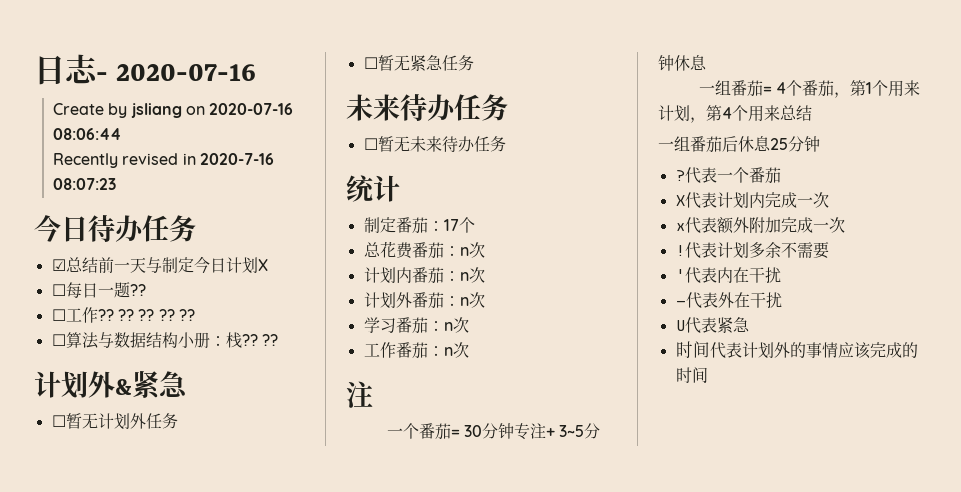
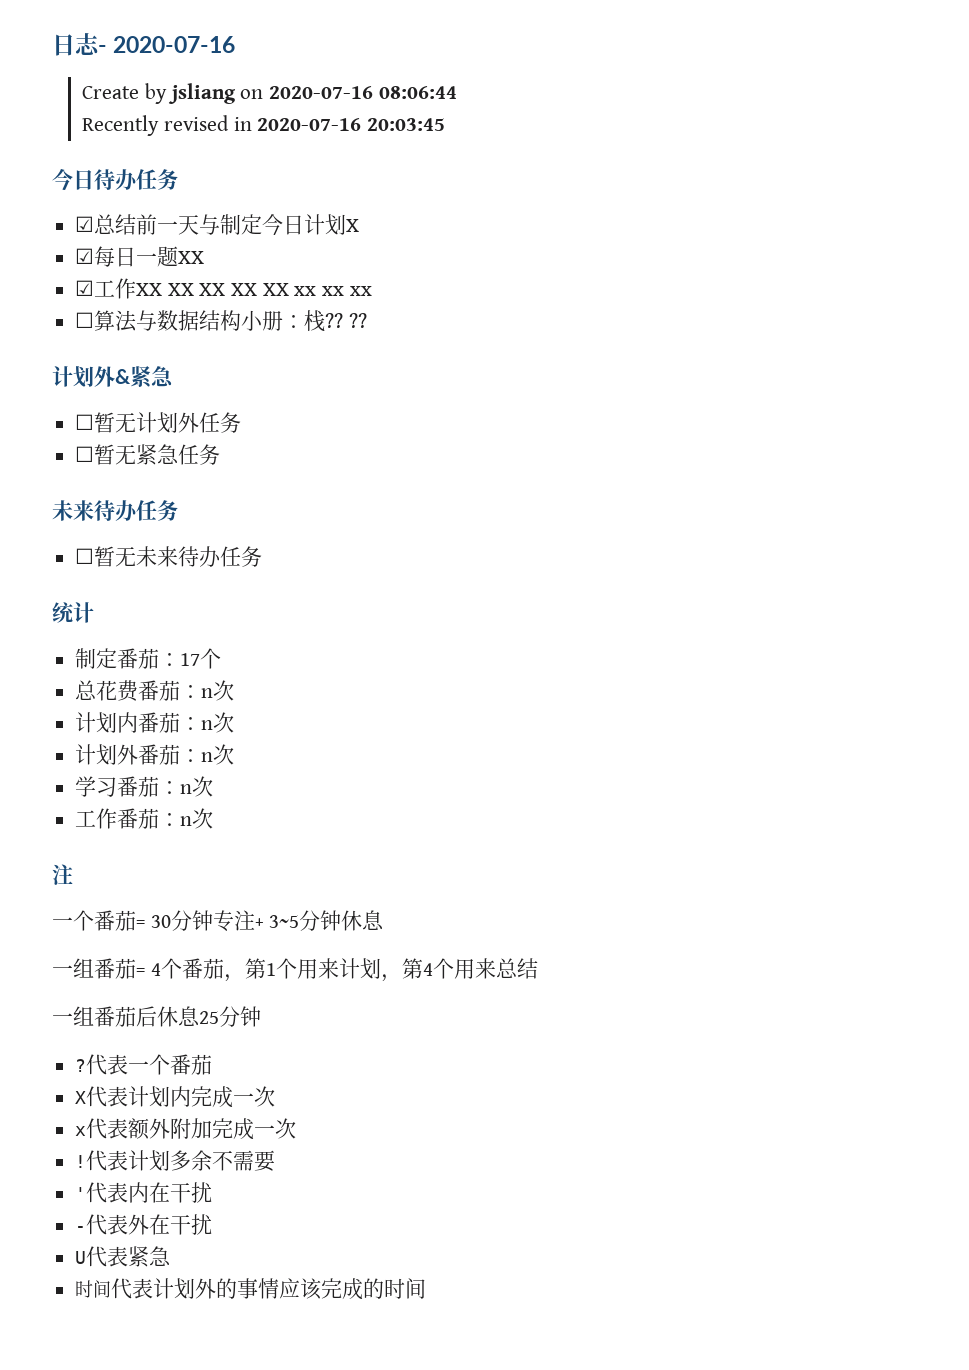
- Recently revised in 2020-7-16 08:07:23
+ Recently revised in 2020-07-16 20:03:45
- ☐每日一题??
- ☐工作?? ?? ?? ?? ??
+ ☑每日一题XX
+ ☑工作XX XX XX XX XX xx xx xx

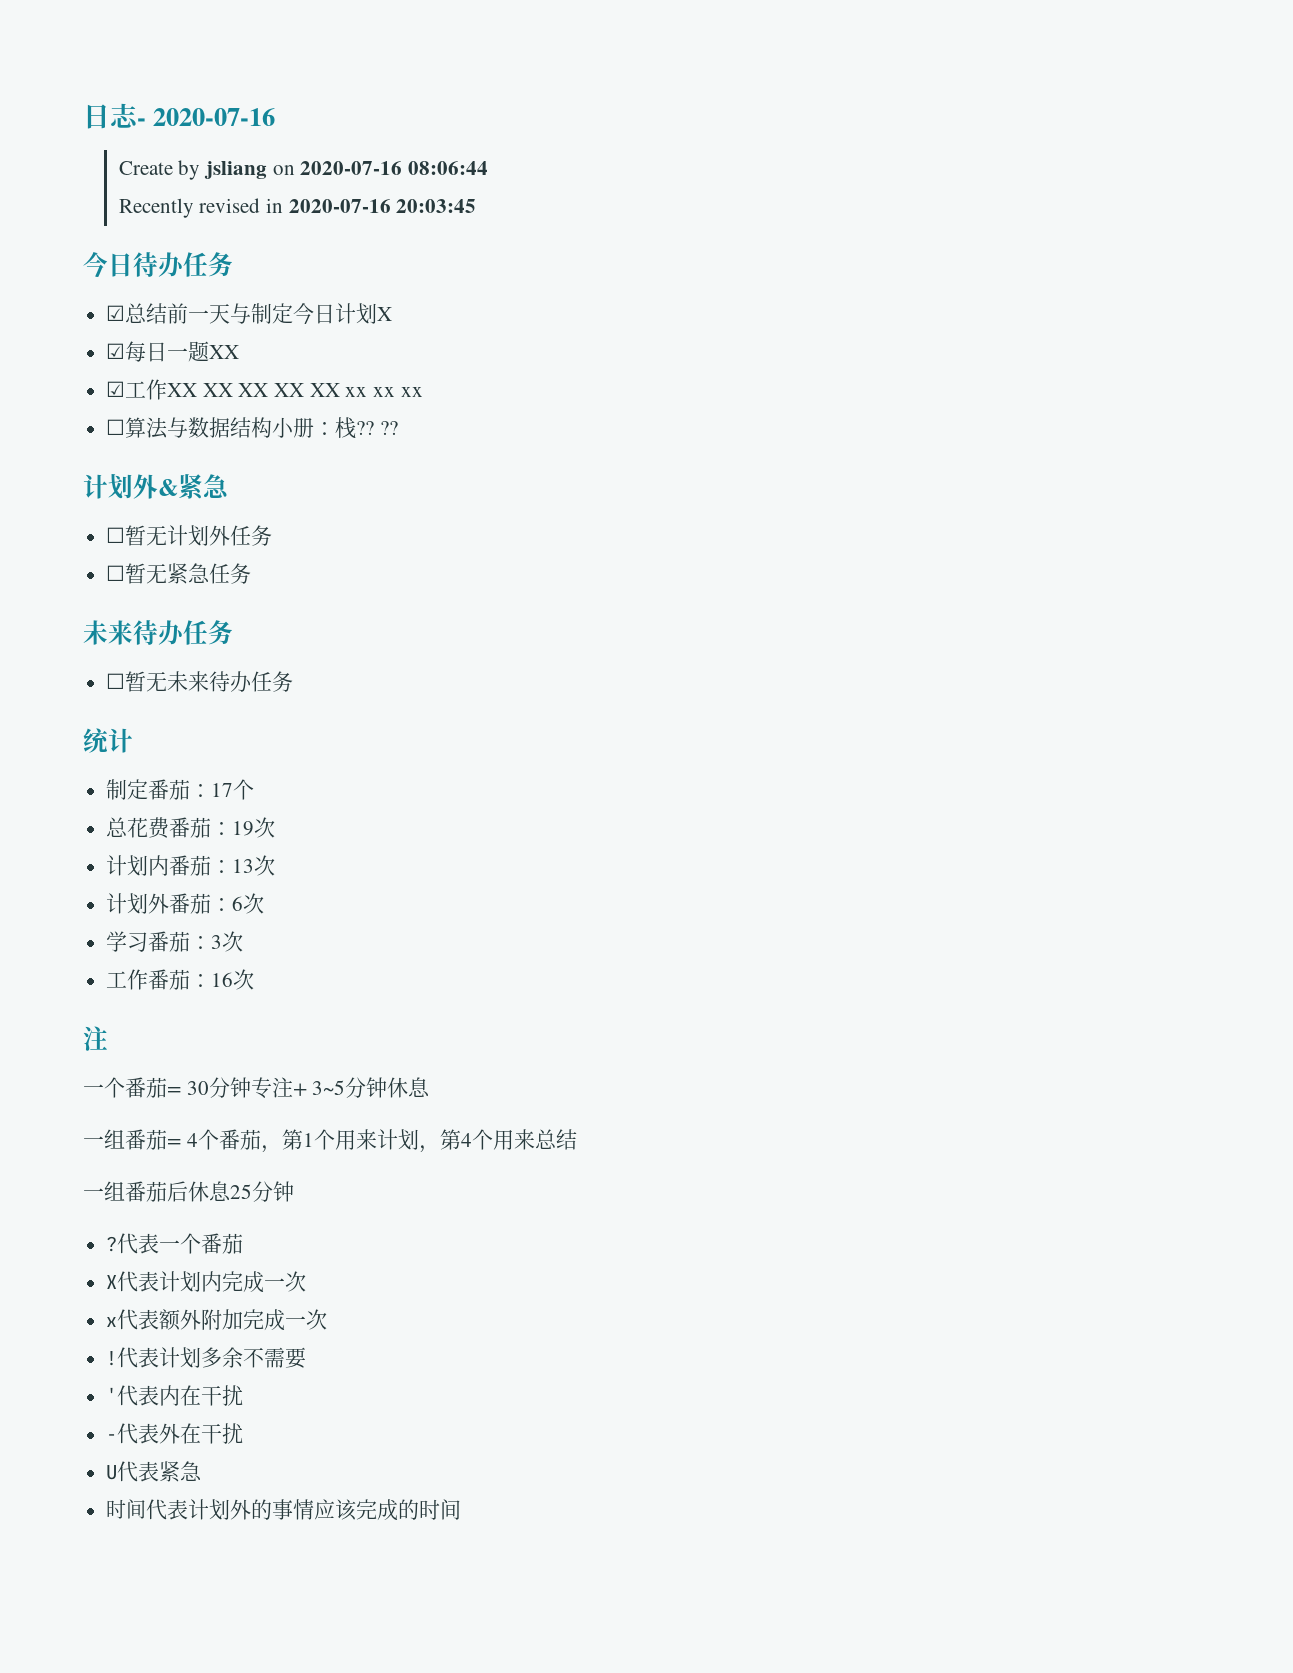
- 总花费番茄：n次
+ 总花费番茄：19次
- 计划内番茄：n次
+ 计划内番茄：13次
- 计划外番茄：n次
+ 计划外番茄：6次
- 学习番茄：n次
+ 学习番茄：3次
- 工作番茄：n次
+ 工作番茄：16次

